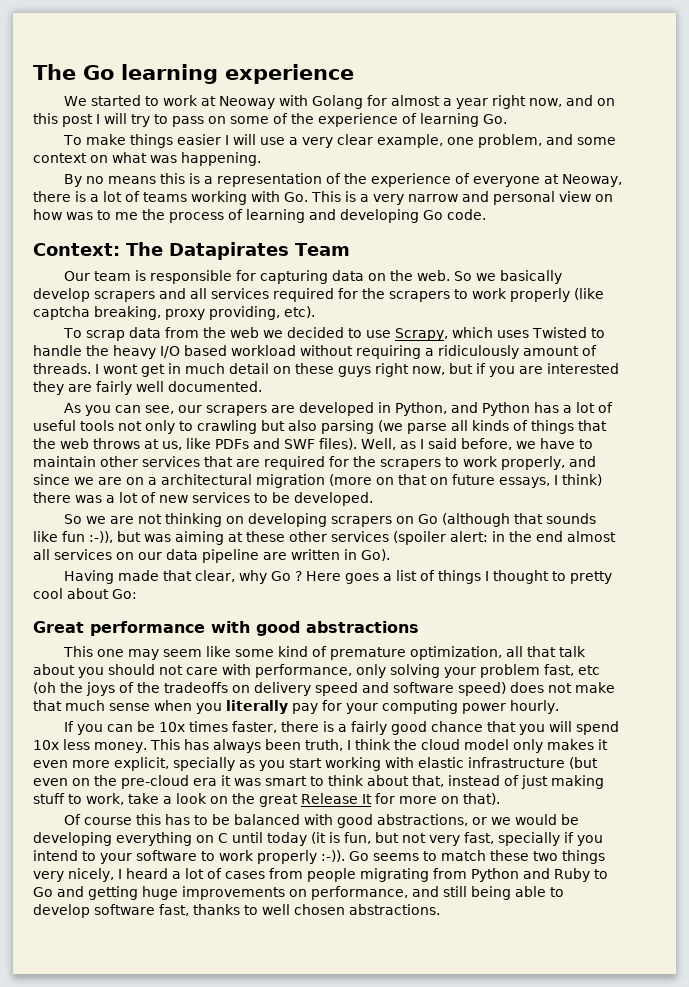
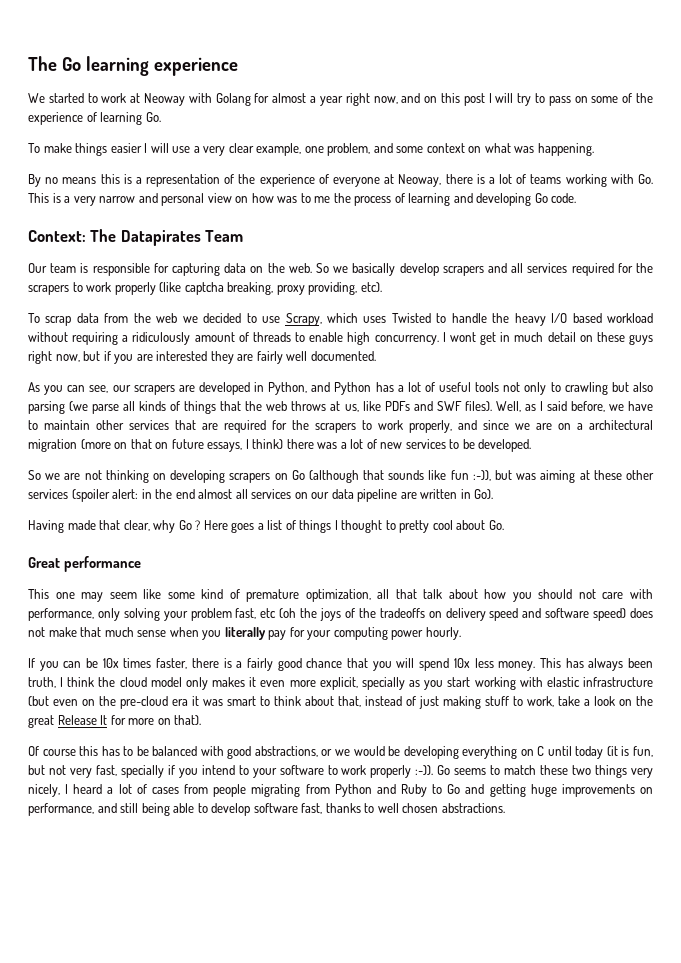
- To scrap data from the web we decided to use Scrapy, which uses Twisted to handle the heavy I/O based workload without requiring a ridiculously amount of threads.
+ To scrap data from the web we decided to use Scrapy, which uses Twisted to handle the heavy I/O based workload without requiring a ridiculously amount of threads to enable high concurrency.
- Here goes a list of things I thought to pretty cool about Go:
+ Here goes a list of things I thought to pretty cool about Go.
- Great performance with good abstractions
+ Great performance
- This one may seem like some kind of premature optimization, all that talk about you should not care with performance, only solving your problem fast, etc (oh the joys of the tradeoffs on delivery speed and software speed) does not make that much sense when you literally pay for your computing power hourly.
+ This one may seem like some kind of premature optimization, all that talk about how you should not care with performance, only solving your problem fast, etc (oh the joys of the tradeoffs on delivery speed and software speed) does not make that much sense when you literally pay for your computing power hourly.

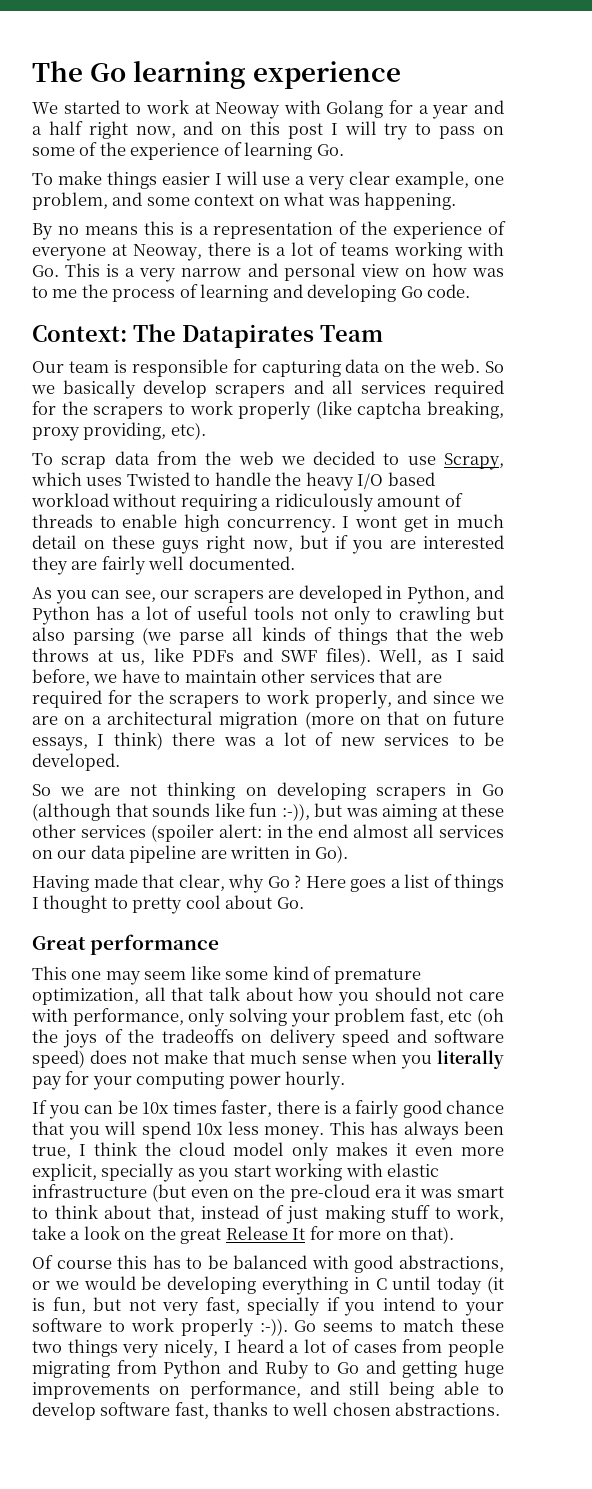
- We started to work at Neoway with Golang for almost a year right now, and on this post I will try to pass on some of the experience of learning Go.
+ We started to work at Neoway with Golang for a year and a half right now, and on this post I will try to pass on some of the experience of learning Go.
- So we are not thinking on developing scrapers on Go (although that sounds like fun :-)), but was aiming at these other services (spoiler alert: in the end almost all services on our data pipeline are written in Go).
+ So we are not thinking on developing scrapers in Go (although that sounds like fun :-)), but was aiming at these other services (spoiler alert: in the end almost all services on our data pipeline are written in Go).
- This has always been truth, I think the cloud model only makes it even more explicit, specially as you start working with elastic infrastructure (but even on the pre-cloud era it was smart to think about that, instead of just making stuff to work, take a look on the great Release It for more on that).
+ This has always been true, I think the cloud model only makes it even more explicit, specially as you start working with elastic infrastructure (but even on the pre-cloud era it was smart to think about that, instead of just making stuff to work, take a look on the great Release It for more on that).
- Of course this has to be balanced with good abstractions, or we would be developing everything on C until today (it is fun, but not very fast, specially if you intend to your software to work properly :-)).
+ Of course this has to be balanced with good abstractions, or we would be developing everything in C until today (it is fun, but not very fast, specially if you intend to your software to work properly :-)).

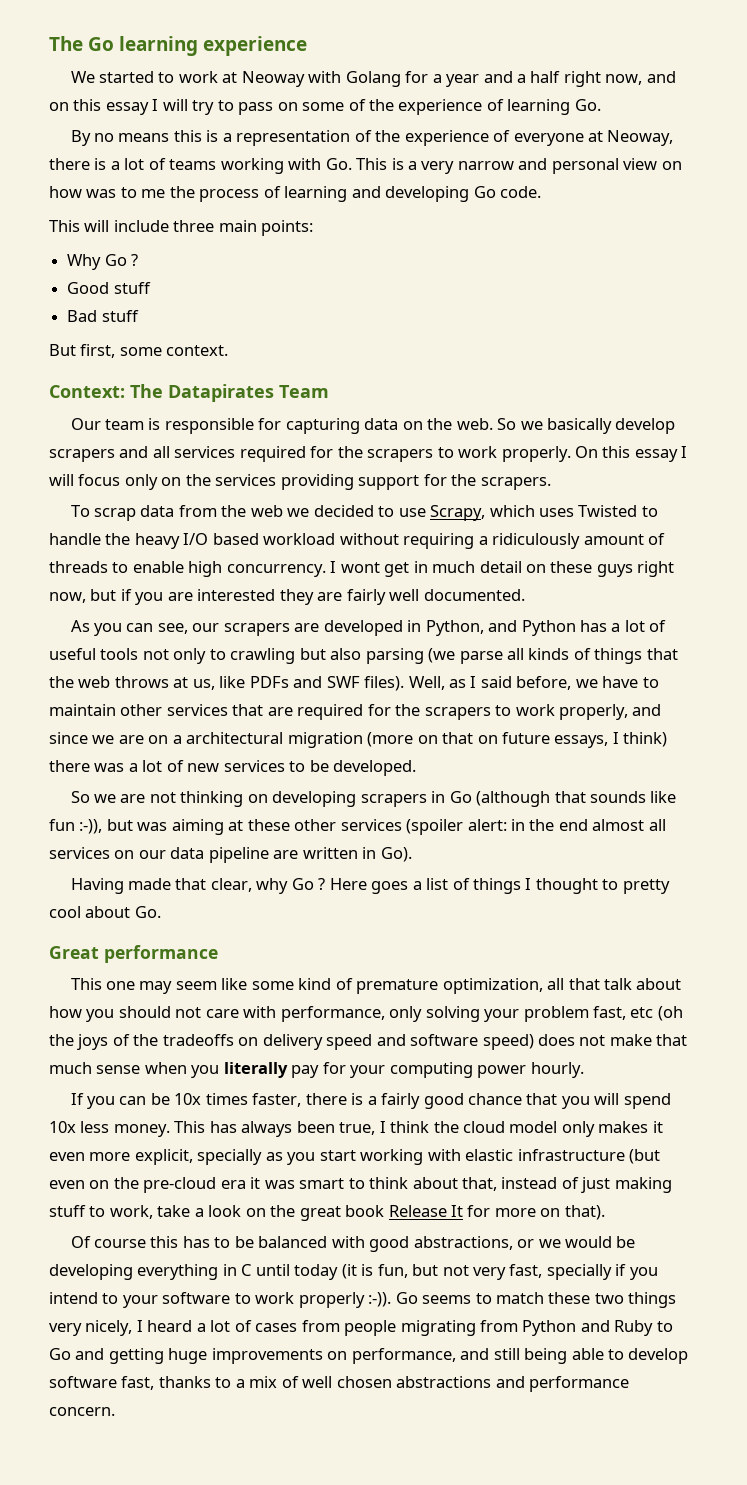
- We started to work at Neoway with Golang for a year and a half right now, and on this post I will try to pass on some of the experience of learning Go.
+ We started to work at Neoway with Golang for a year and a half right now, and on this essay I will try to pass on some of the experience of learning Go.
- To make things easier I will use a very clear example, one problem, and some context on what was happening.
+ This will include three main points:
+ Why Go ?
+ Good stuff
+ Bad stuff
+ But first, some context.
- So we basically develop scrapers and all services required for the scrapers to work properly (like captcha breaking, proxy providing, etc).
+ So we basically develop scrapers and all services required for the scrapers to work properly. On this essay I will focus only on the services providing support for the scrapers.
- This has always been true, I think the cloud model only makes it even more explicit, specially as you start working with elastic infrastructure (but even on the pre-cloud era it was smart to think about that, instead of just making stuff to work, take a look on the great Release It for more on that).
+ This has always been true, I think the cloud model only makes it even more explicit, specially as you start working with elastic infrastructure (but even on the pre-cloud era it was smart to think about that, instead of just making stuff to work, take a look on the great book Release It for more on that).
- Go seems to match these two things very nicely, I heard a lot of cases from people migrating from Python and Ruby to Go and getting huge improvements on performance, and still being able to develop software fast, thanks to well chosen abstractions.
+ Go seems to match these two things very nicely, I heard a lot of cases from people migrating from Python and Ruby to Go and getting huge improvements on performance, and still being able to develop software fast, thanks to a mix of well chosen abstractions and performance concern.

